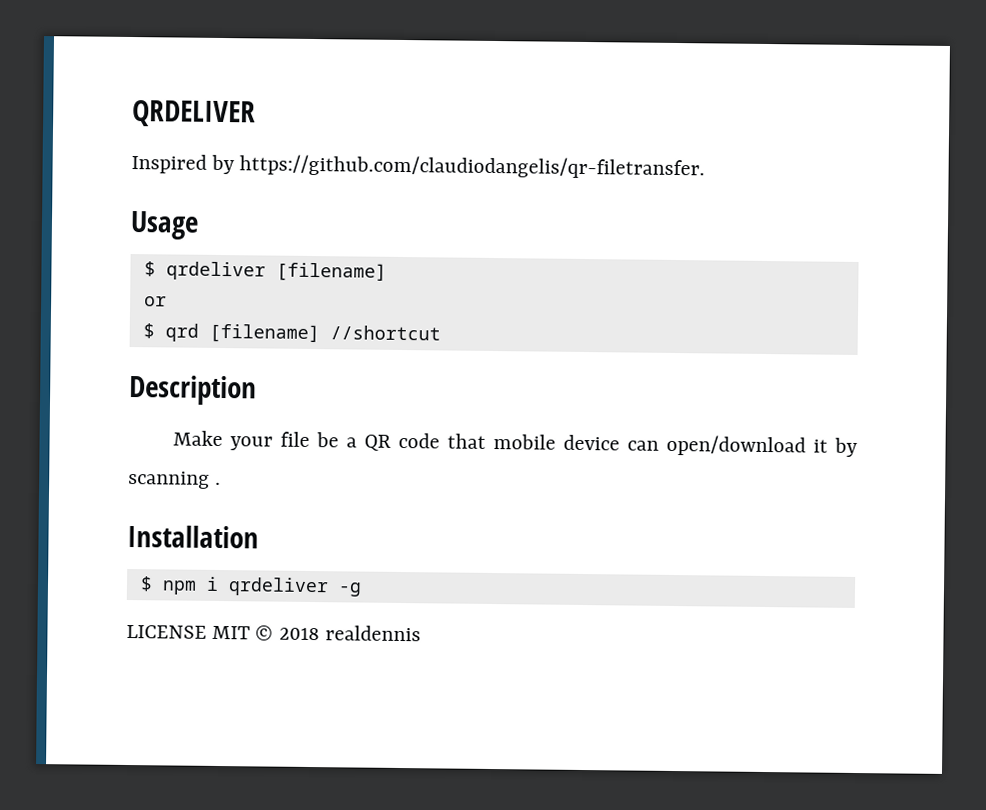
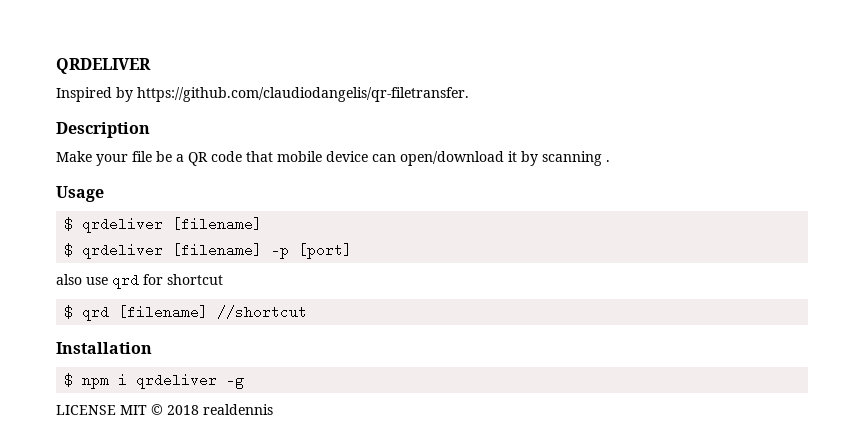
- Usage
- $ qrdeliver [filename]
- or
- $ qrd [filename] //shortcut
+ Usage
+ $ qrdeliver [filename]
+ $ qrdeliver [filename] -p [port]
+ also use qrd for shortcut
+ $ qrd [filename] //shortcut

